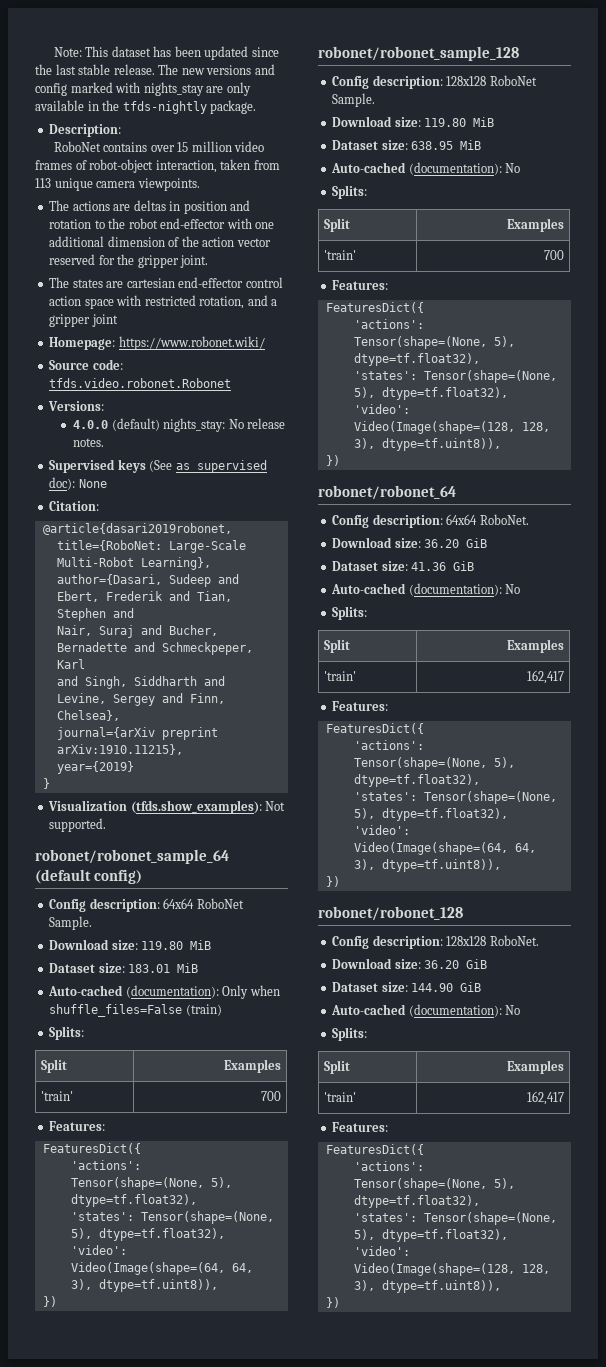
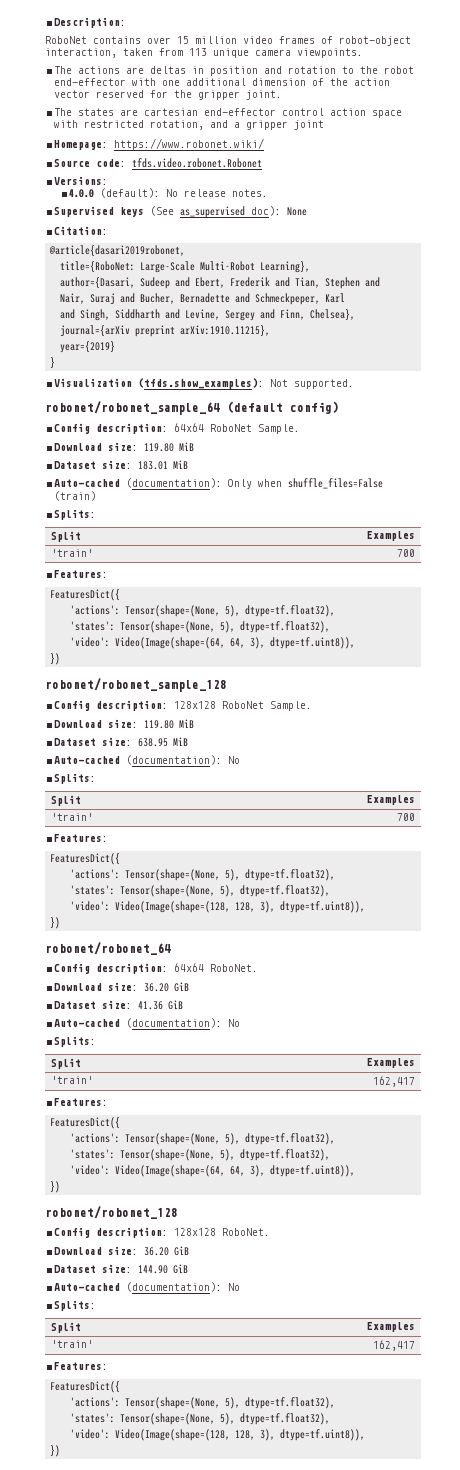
- Note: This dataset has been updated since the last stable release. The new versions and config marked with nights_stay are only available in the tfds-nightly package.
- 4.0.0 (default) nights_stay: No release notes.
+ 4.0.0 (default): No release notes.

